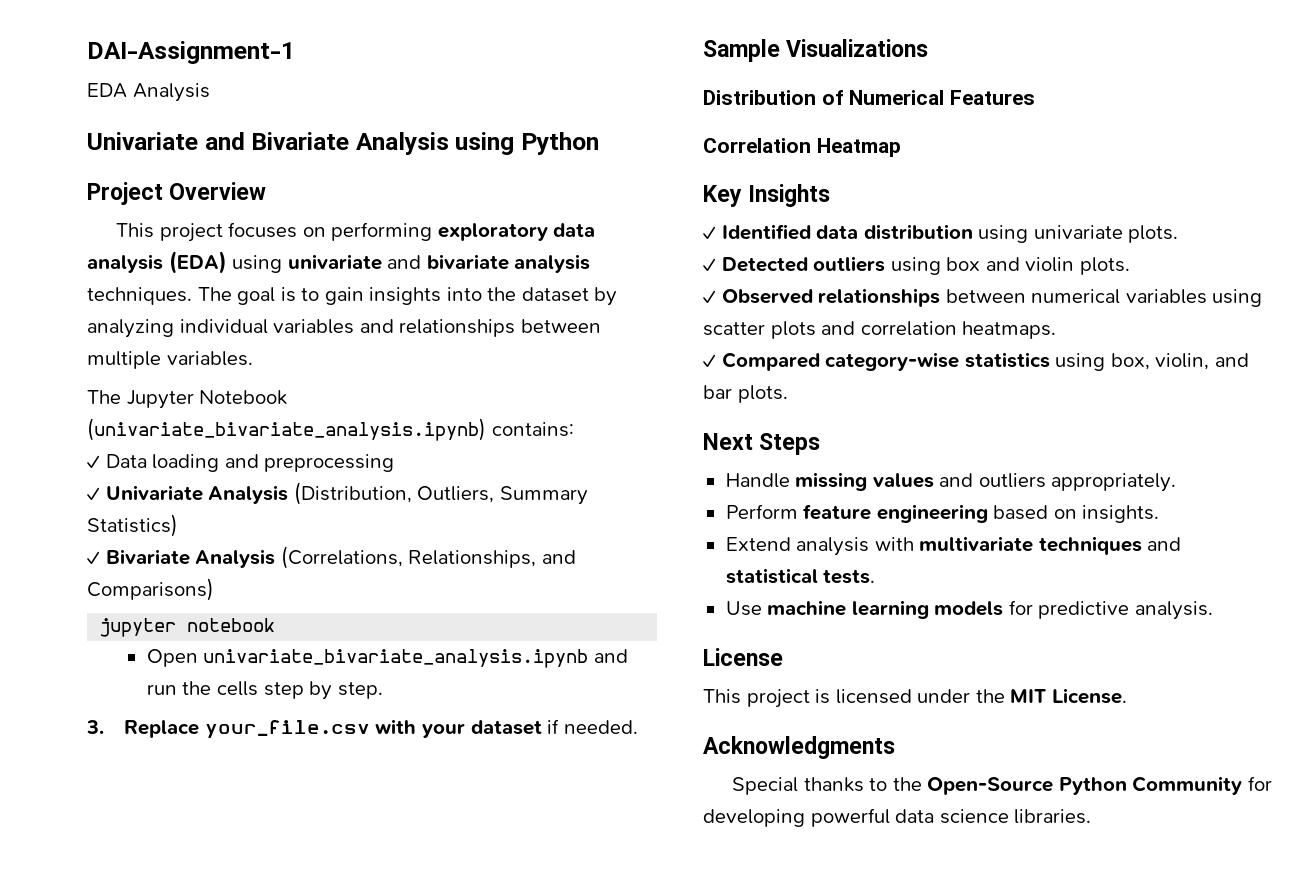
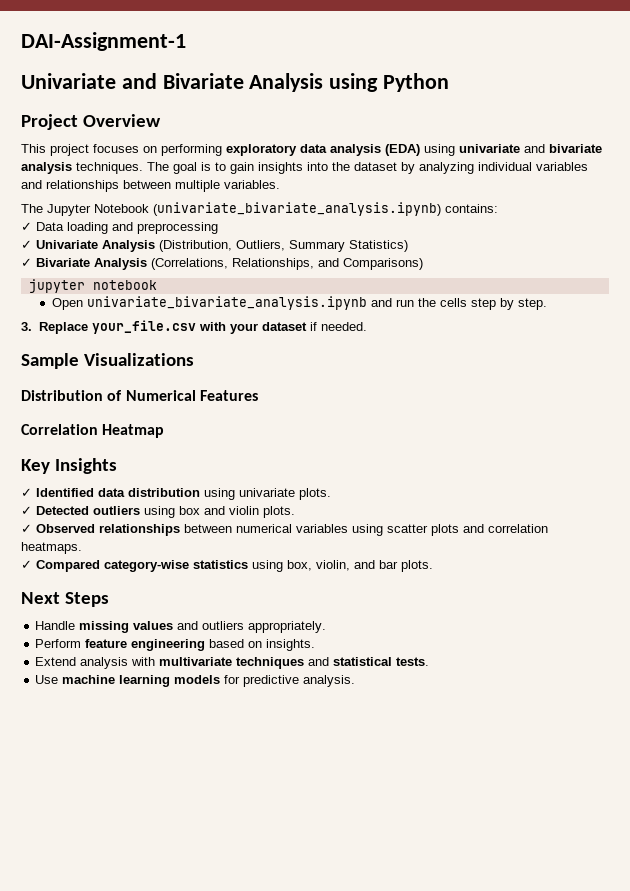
- EDA Analysis
- License
- This project is licensed under the MIT License.
- Acknowledgments
- Special thanks to the Open-Source Python Community for developing powerful data science libraries.

